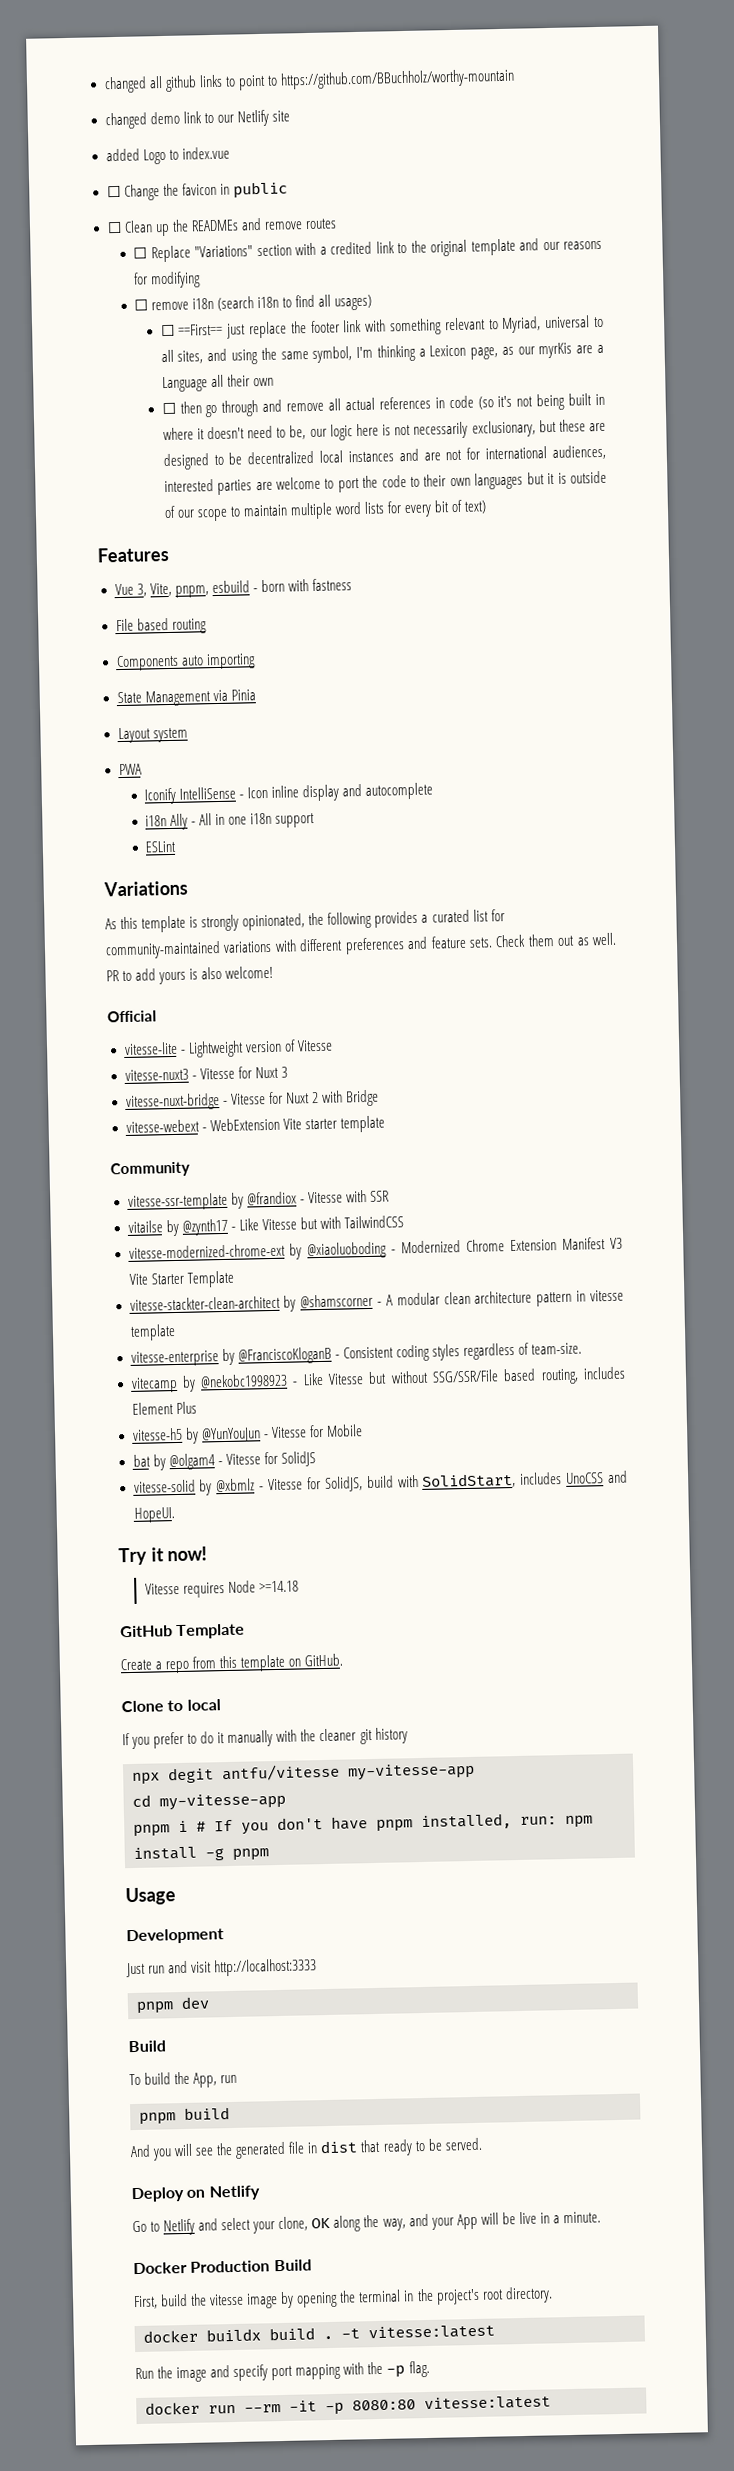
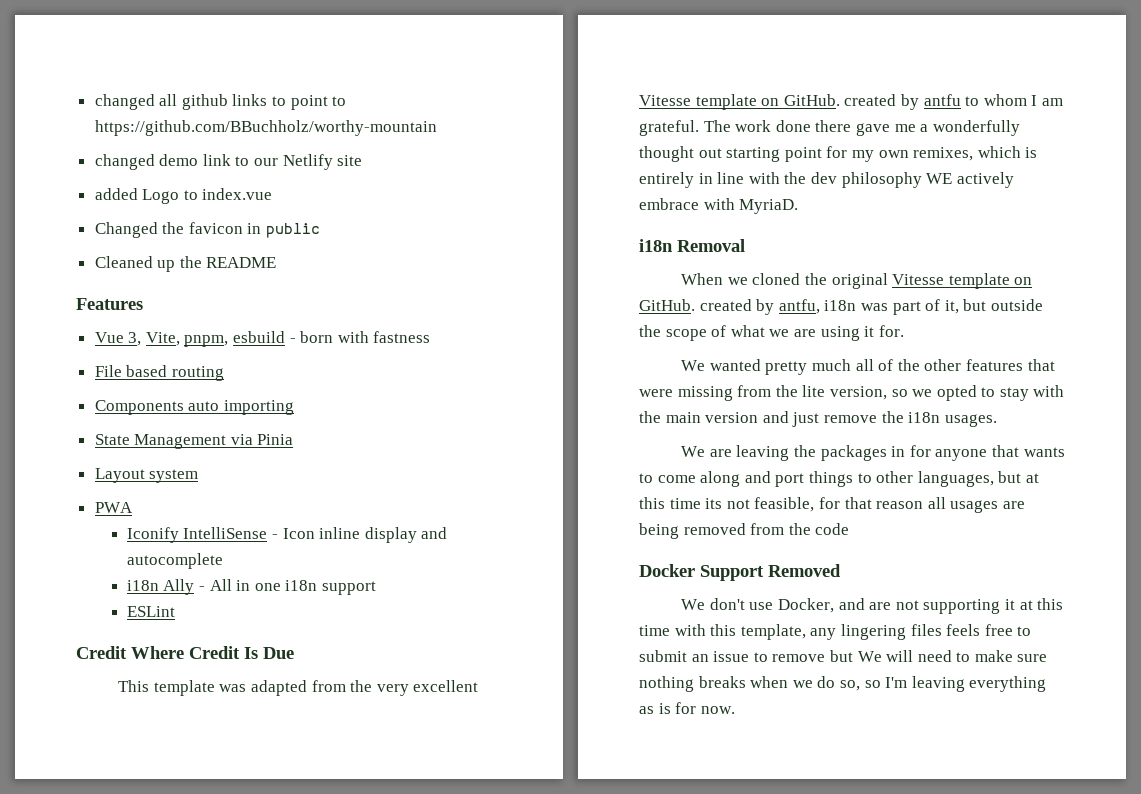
- ☐ Change the favicon in public
+ Changed the favicon in public
- ☐ Clean up the READMEs and remove routes
- ☐ Replace "Variations" section with a credited link to the original template and our reasons for modifying
- ☐ remove i18n (search i18n to find all usages)
- ☐ ==First== just replace the footer link with something relevant to Myriad, universal to all sites, and using the same symbol, I'm thinking a Lexicon page, as our myrKis are a Language all their own
- ☐ then go through and remove all actual references in code (so it's not being built in where it doesn't need to be, our logic here is not necessarily exclusionary, but these are designed to be decentralized local instances and are not for international audiences, interested parties are welcome to port the code to their own languages but it is outside of our scope to maintain multiple word lists for every bit of text)
+ Cleaned up the README
- Variations
- As this template is strongly opinionated, the following provides a curated list for community-maintained variations with different preferences and feature sets. Check them out as well. PR to add yours is also welcome!
- Official
- vitesse-lite - Lightweight version of Vitesse
- vitesse-nuxt3 - Vitesse for Nuxt 3
- vitesse-nuxt-bridge - Vitesse for Nuxt 2 with Bridge
- vitesse-webext - WebExtension Vite starter template
- Community
- vitesse-ssr-template by @frandiox - Vitesse with SSR
- vitailse by @zynth17 - Like Vitesse but with TailwindCSS
- vitesse-modernized-chrome-ext by @xiaoluoboding - Modernized Chrome Extension Manifest V3 Vite Starter Template
- vitesse-stackter-clean-architect by @shamscorner - A modular clean architecture pattern in vitesse template
- vitesse-enterprise by @FranciscoKloganB - Consistent coding styles regardless of team-size.
- vitecamp by @nekobc1998923 - Like Vitesse but without SSG/SSR/File based routing, includes Element Plus
- vitesse-h5 by @YunYouJun - Vitesse for Mobile
- bat by @olgam4 - Vitesse for SolidJS
- vitesse-solid by @xbmlz - Vitesse for SolidJS, build with SolidStart, includes UnoCSS and HopeUI.
- Try it now!
- Vitesse requires Node >=14.18
- GitHub Template
- Create a repo from this template on GitHub.
- Clone to local
- If you prefer to do it manually with the cleaner git history
- npx degit antfu/vitesse my-vitesse-app
- cd my-vitesse-app
- pnpm i # If you don't have pnpm installed, run: npm install -g pnpm
- Usage
- Development
- Just run and visit http://localhost:3333
- pnpm dev
- Build
- To build the App, run
- pnpm build
- And you will see the generated file in dist that ready to be served.
- Deploy on Netlify
- Go to Netlify and select your clone, OK along the way, and your App will be live in a minute.
- Docker Production Build
- First, build the vitesse image by opening the terminal in the project's root directory.
- docker buildx build . -t vitesse:latest
- Run the image and specify port mapping with the -p flag.
- docker run --rm -it -p 8080:80 vitesse:latest
+ Credit Where Credit Is Due
+ This template was adapted from the very excellent Vitesse template on GitHub. created by antfu to whom I am grateful. The work done there gave me a wonderfully thought out starting point for my own remixes, which is entirely in line with the dev philosophy WE actively embrace with MyriaD.
+ i18n Removal
+ When we cloned the original Vitesse template on GitHub. created by antfu, i18n was part of it, but outside the scope of what we are using it for.
+ We wanted pretty much all of the other features that were missing from the lite version, so we opted to stay with the main version and just remove the i18n usages.
+ We are leaving the packages in for anyone that wants to come along and port things to other languages, but at this time its not feasible, for that reason all usages are being removed from the code
+ Docker Support Removed
+ We don't use Docker, and are not supporting it at this time with this template, any lingering files feels free to submit an issue to remove but We will need to make sure nothing breaks when we do so, so I'm leaving everything as is for now.

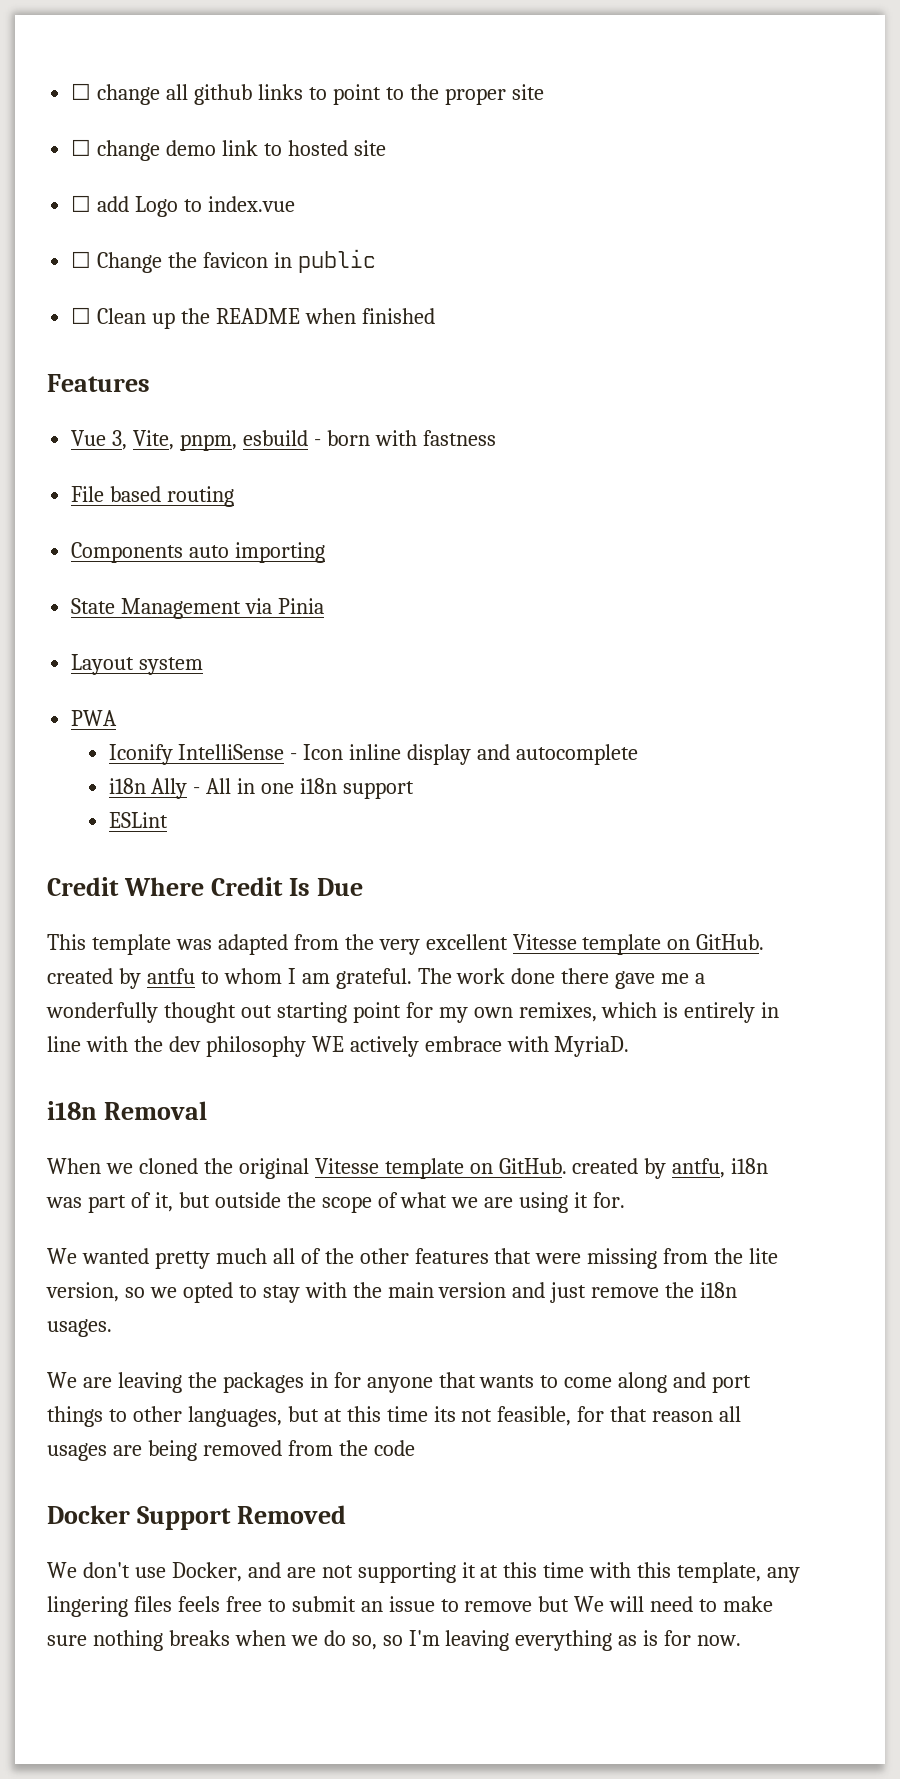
- changed all github links to point to https://github.com/BBuchholz/worthy-mountain
- changed demo link to our Netlify site
- added Logo to index.vue
+ ☐ change all github links to point to the proper site
+ ☐ change demo link to hosted site
+ ☐ add Logo to index.vue
- Changed the favicon in public
+ ☐ Change the favicon in public
- Cleaned up the README
+ ☐ Clean up the README when finished

